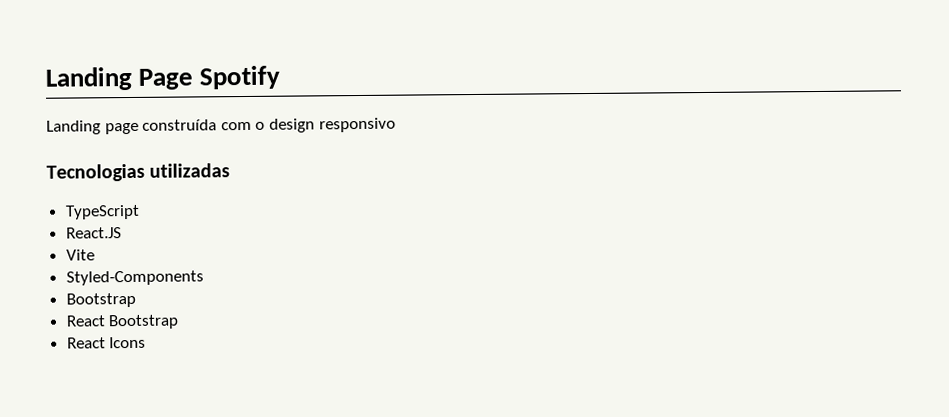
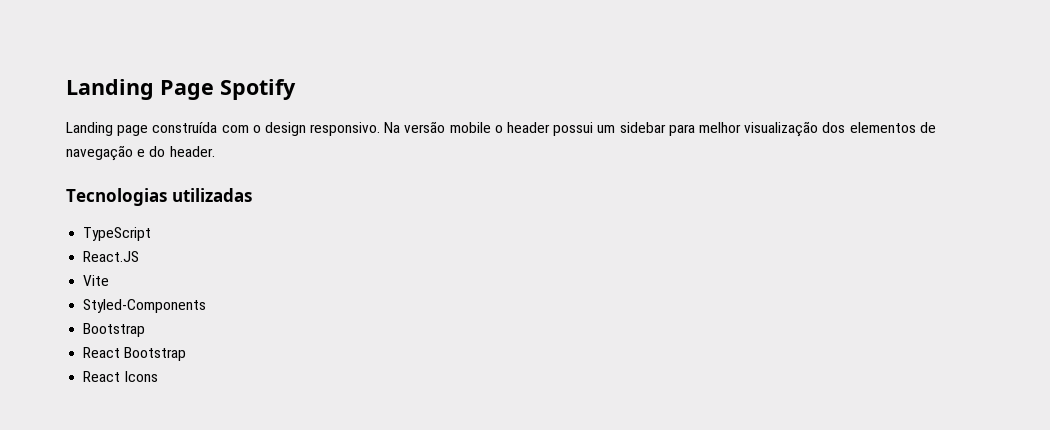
- Landing page construída com o design responsivo
+ Landing page construída com o design responsivo. Na versão mobile o header possui um sidebar para melhor visualização dos elementos de navegação e do header.

